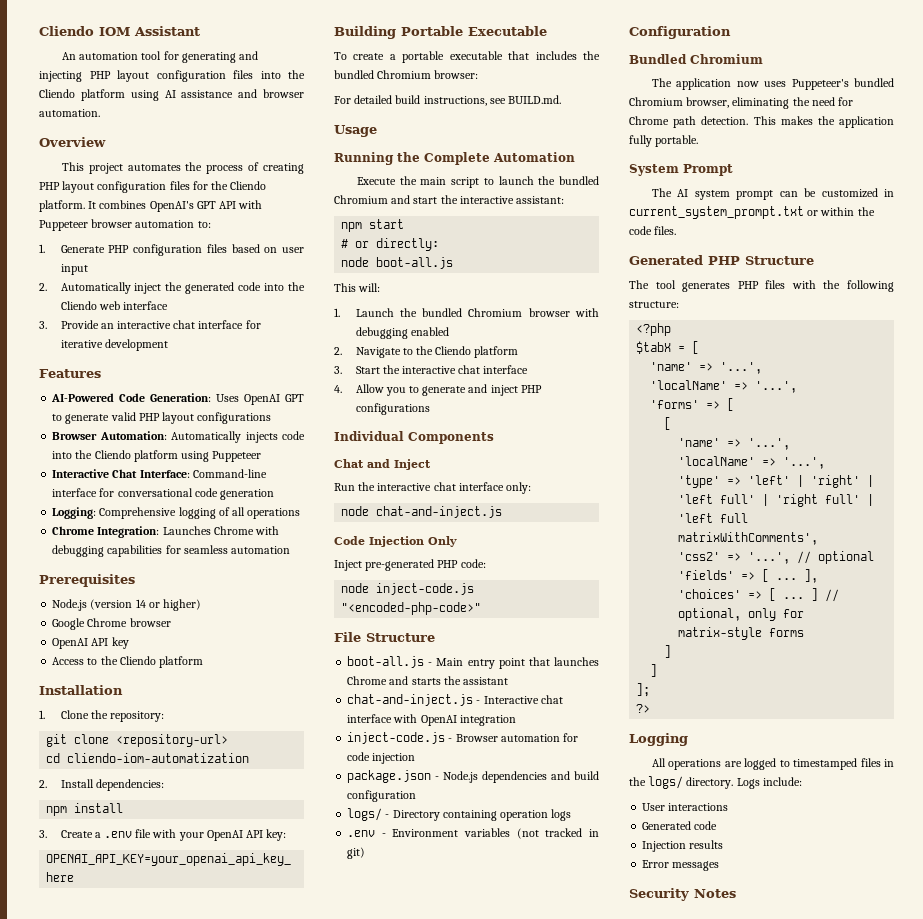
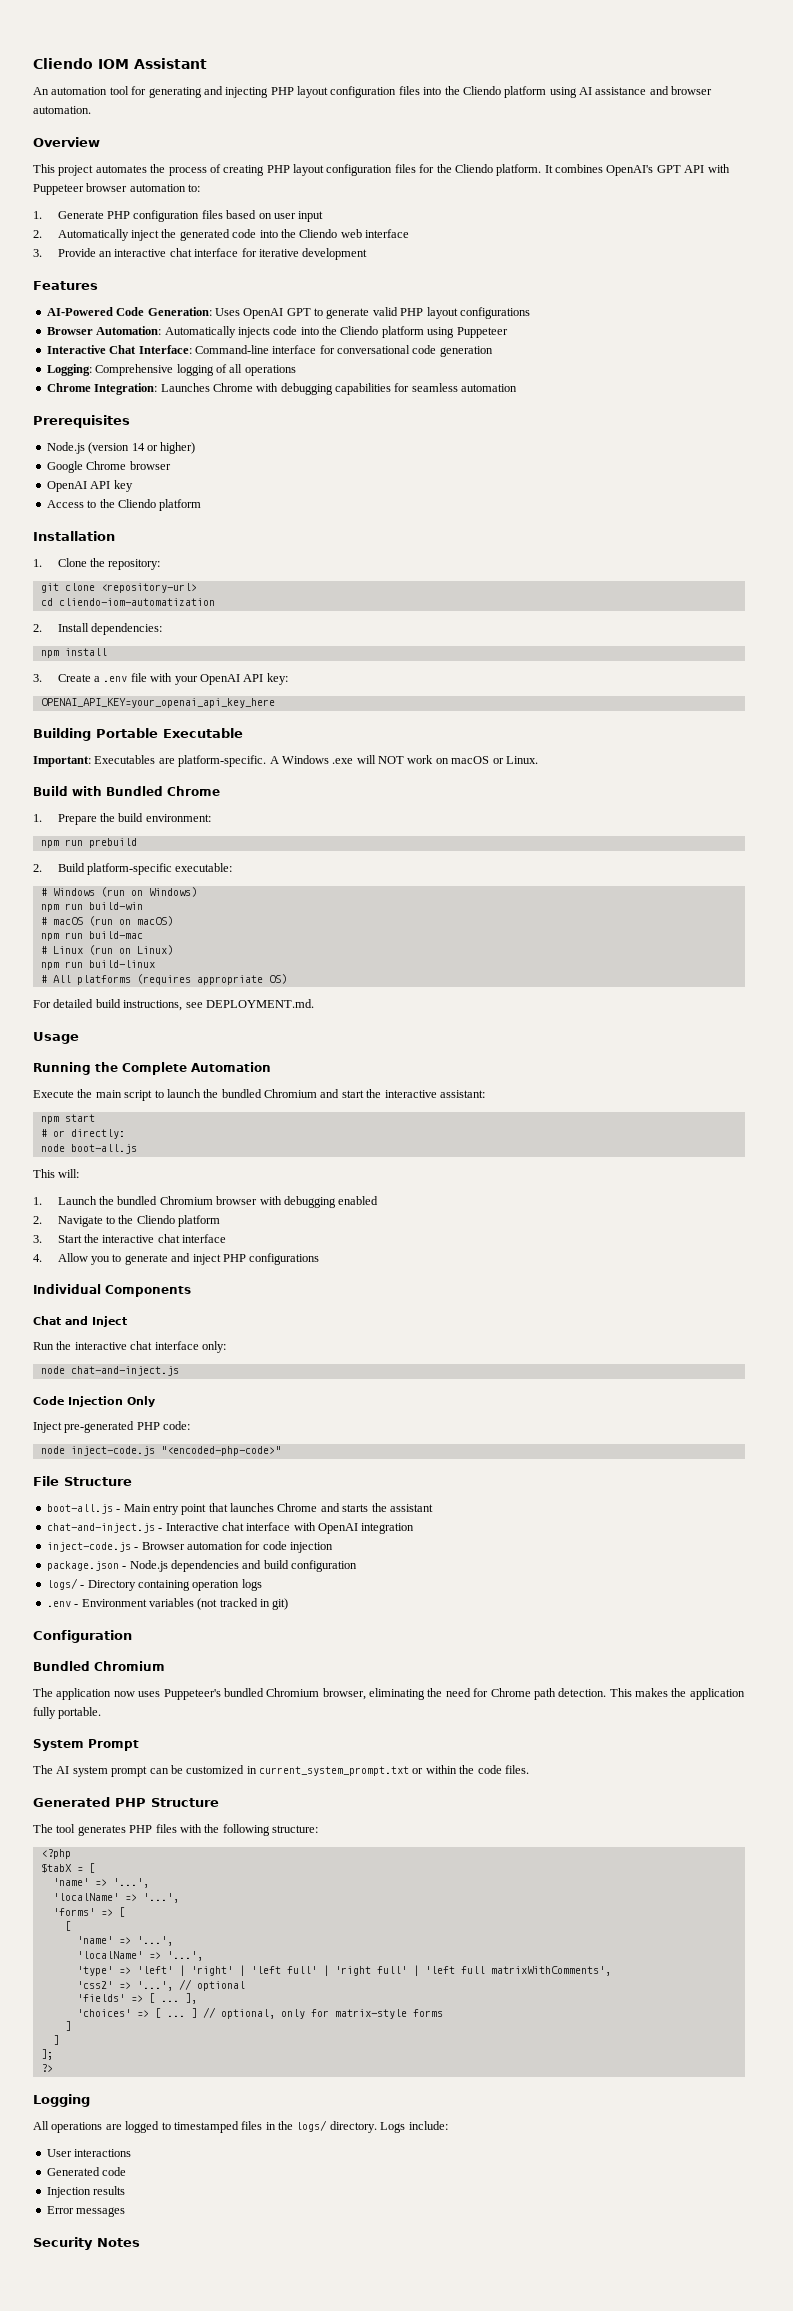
- To create a portable executable that includes the bundled Chromium browser:
+ Important: Executables are platform-specific. A Windows .exe will NOT work on macOS or Linux.
+ Build with Bundled Chrome
+ 1. Prepare the build environment:
+ npm run prebuild
+ 2. Build platform-specific executable:
+ # Windows (run on Windows)
+ npm run build-win
+ # macOS (run on macOS)
+ npm run build-mac
+ # Linux (run on Linux)
+ npm run build-linux
+ # All platforms (requires appropriate OS)
- For detailed build instructions, see BUILD.md.
+ For detailed build instructions, see DEPLOYMENT.md.

